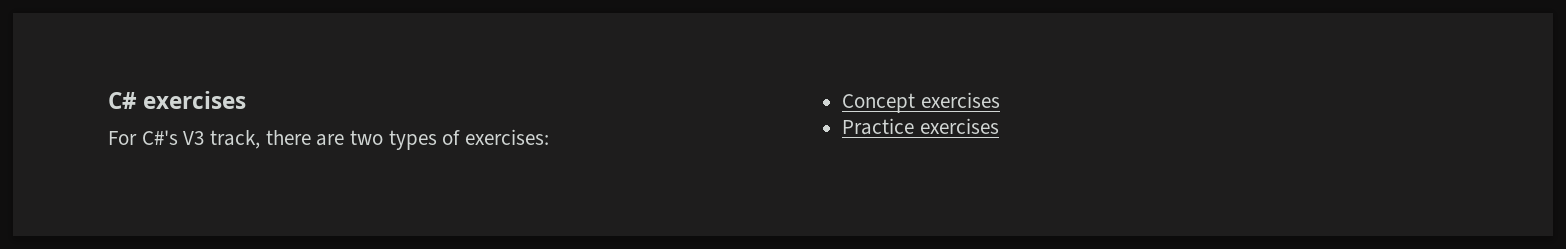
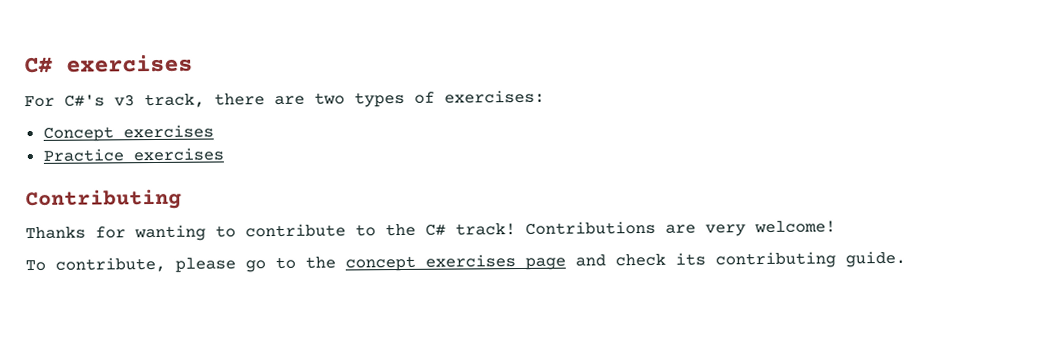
- For C#'s V3 track, there are two types of exercises:
+ For C#'s v3 track, there are two types of exercises:
+ Contributing
+ Thanks for wanting to contribute to the C# track! Contributions are very welcome!
+ To contribute, please go to the concept exercises page and check its contributing guide.

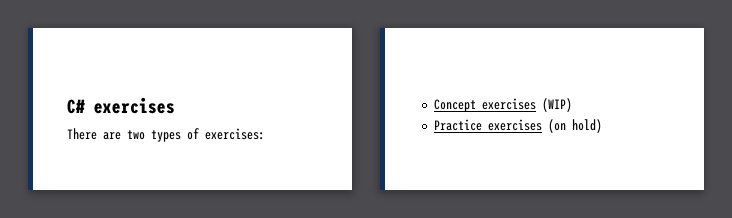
- For C#'s v3 track, there are two types of exercises:
+ There are two types of exercises:
- Concept exercises
+ Concept exercises (WIP)
- Practice exercises
- Contributing
- Thanks for wanting to contribute to the C# track! Contributions are very welcome!
- To contribute, please go to the concept exercises page and check its contributing guide.
+ Practice exercises (on hold)

